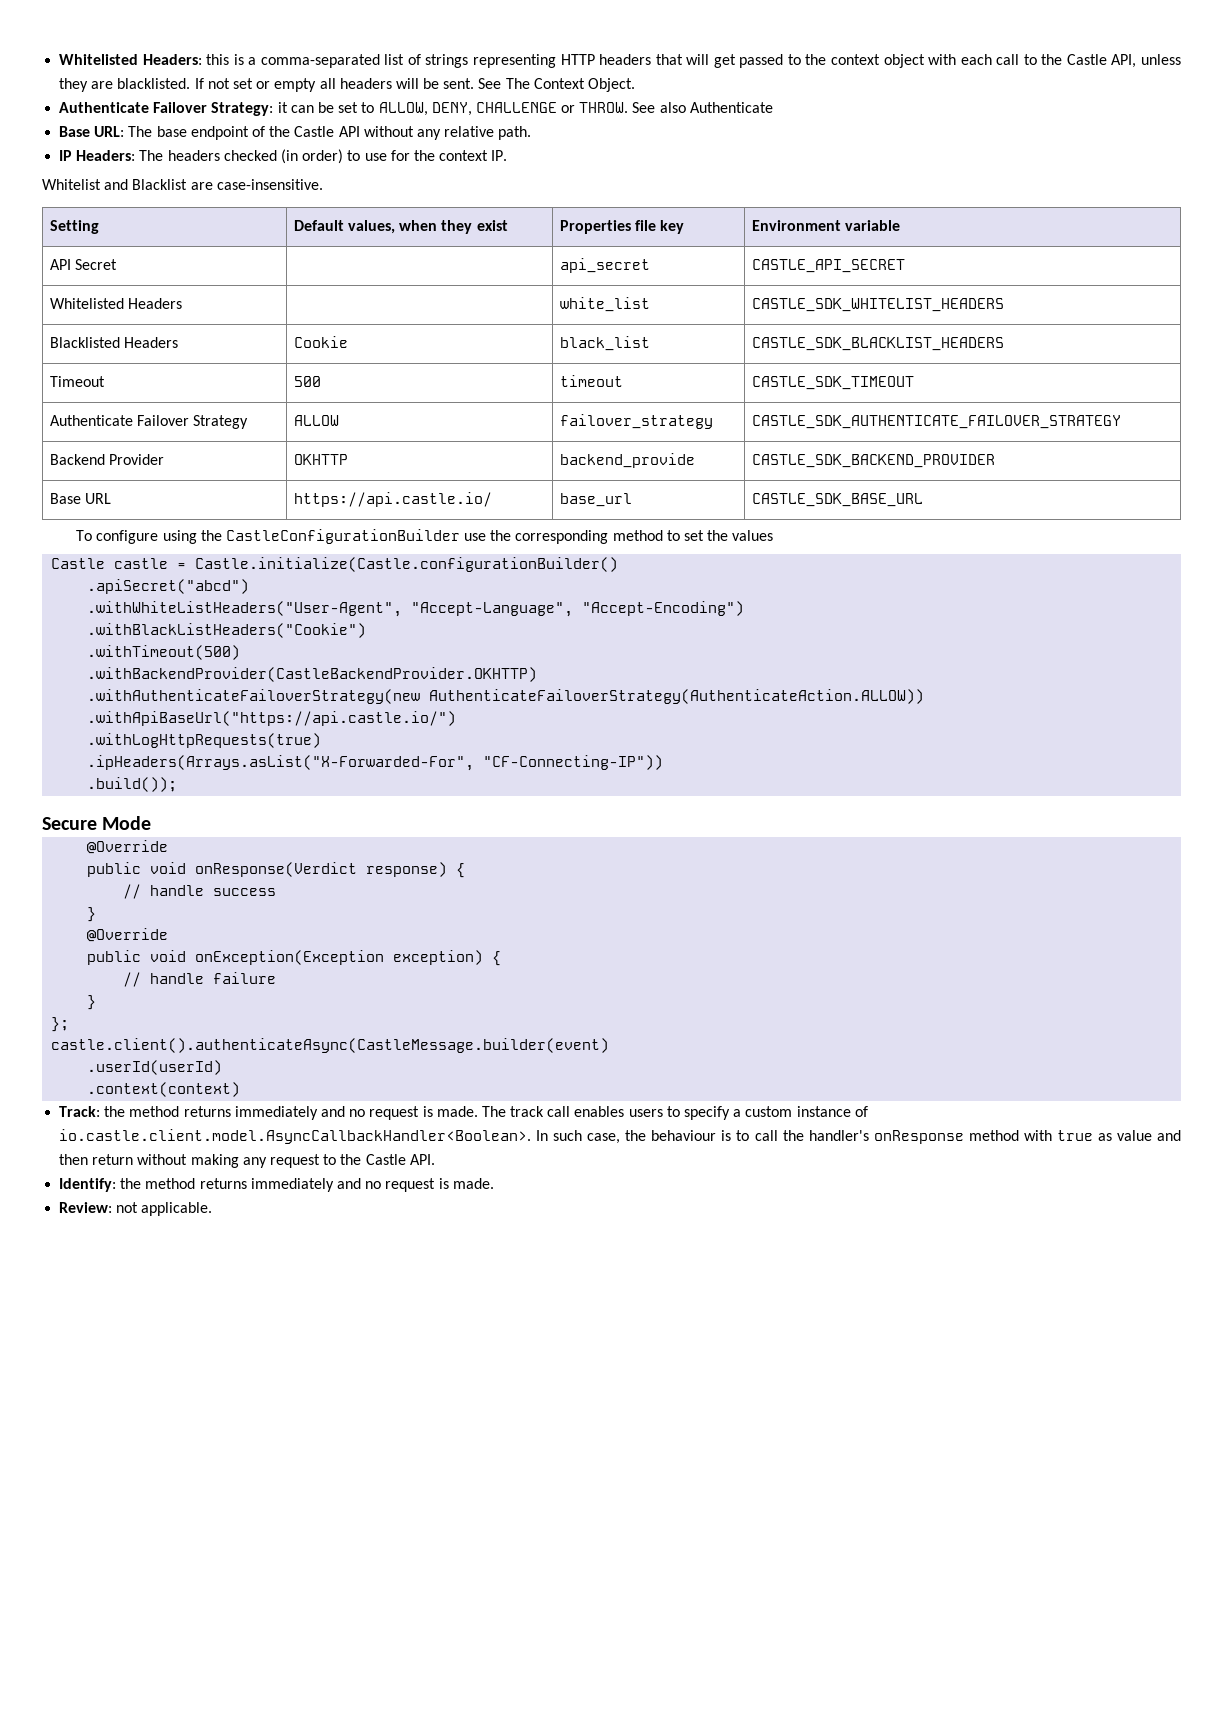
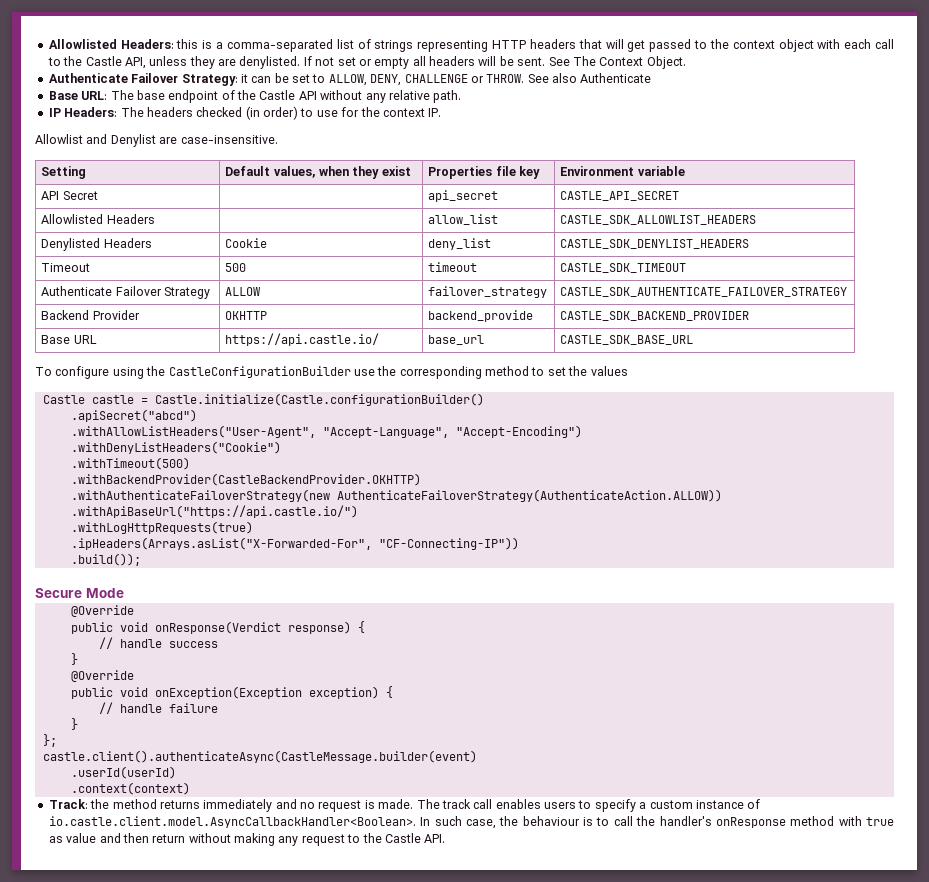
- Whitelisted Headers: this is a comma-separated list of strings representing HTTP headers that will get passed to the context object with each call to the Castle API, unless they are blacklisted.
+ Allowlisted Headers: this is a comma-separated list of strings representing HTTP headers that will get passed to the context object with each call to the Castle API, unless they are denylisted.
- Whitelist and Blacklist are case-insensitive.
+ Allowlist and Denylist are case-insensitive.
- Whitelisted Headers | | white_list | CASTLE_SDK_WHITELIST_HEADERS
- Blacklisted Headers | Cookie | black_list | CASTLE_SDK_BLACKLIST_HEADERS
+ Allowlisted Headers | | allow_list | CASTLE_SDK_ALLOWLIST_HEADERS
+ Denylisted Headers | Cookie | deny_list | CASTLE_SDK_DENYLIST_HEADERS
- .withWhiteListHeaders("User-Agent", "Accept-Language", "Accept-Encoding")
+ .withAllowListHeaders("User-Agent", "Accept-Language", "Accept-Encoding")
- .withBlackListHeaders("Cookie")
+ .withDenyListHeaders("Cookie")
- Identify: the method returns immediately and no request is made.
- Review: not applicable.

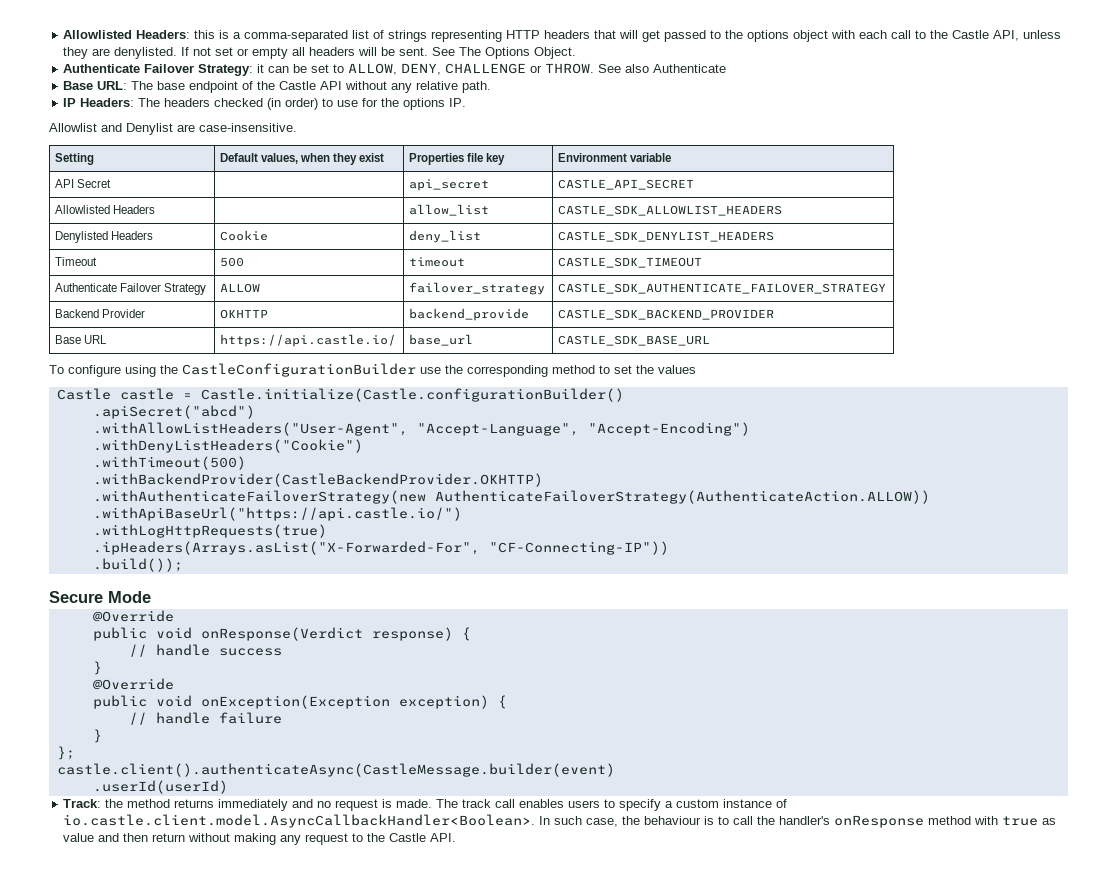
- Allowlisted Headers: this is a comma-separated list of strings representing HTTP headers that will get passed to the context object with each call to the Castle API, unless they are denylisted.
+ Allowlisted Headers: this is a comma-separated list of strings representing HTTP headers that will get passed to the options object with each call to the Castle API, unless they are denylisted.
- See The Context Object.
+ See The Options Object.
- IP Headers: The headers checked (in order) to use for the context IP.
+ IP Headers: The headers checked (in order) to use for the options IP.
- .context(context)

